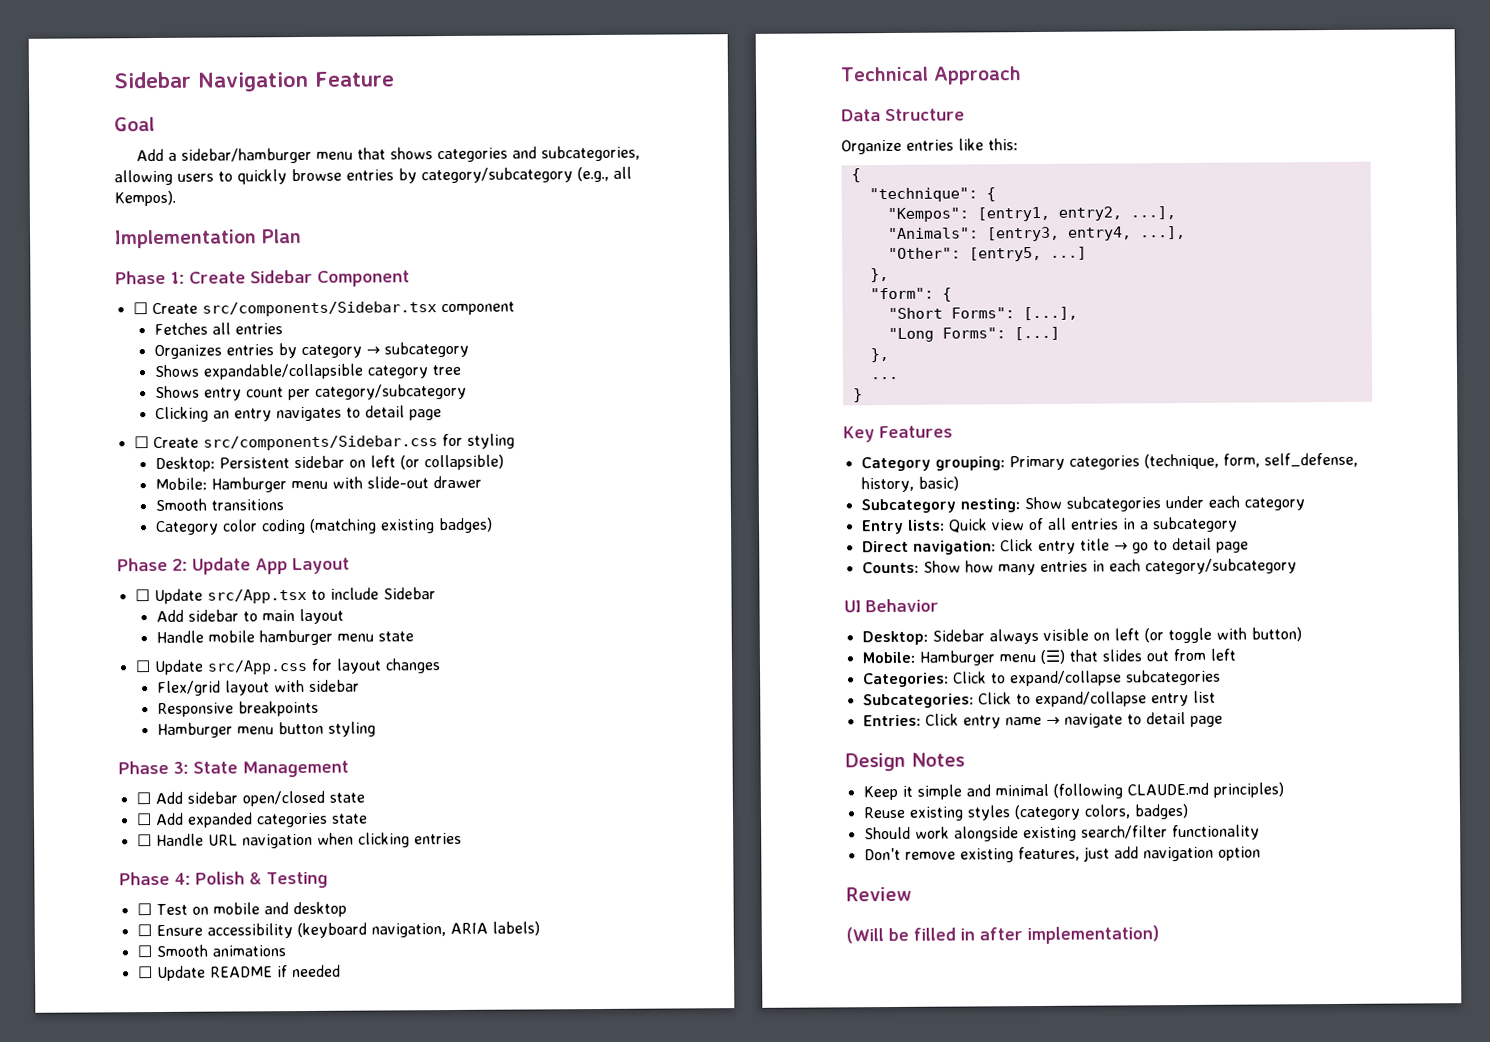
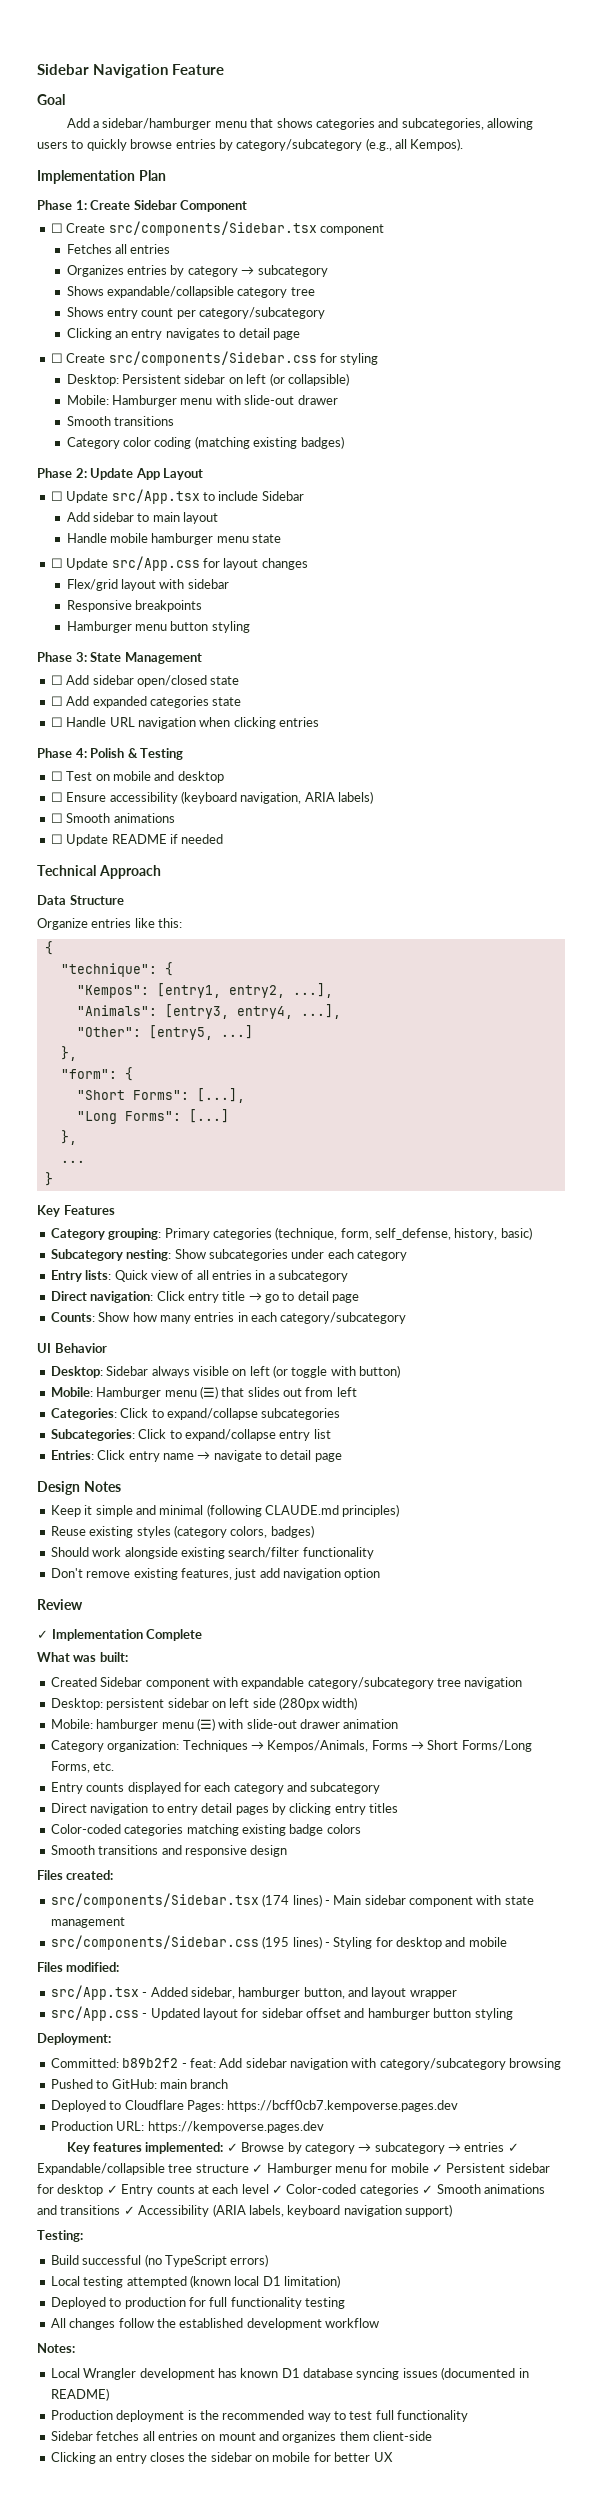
- (Will be filled in after implementation)
+ ✓ Implementation Complete
+ What was built:
+ Created Sidebar component with expandable category/subcategory tree navigation
+ Desktop: persistent sidebar on left side (280px width)
+ Mobile: hamburger menu (☰) with slide-out drawer animation
+ Category organization: Techniques → Kempos/Animals, Forms → Short Forms/Long Forms, etc.
+ Entry counts displayed for each category and subcategory
+ Direct navigation to entry detail pages by clicking entry titles
+ Color-coded categories matching existing badge colors
+ Smooth transitions and responsive design
+ Files created:
+ src/components/Sidebar.tsx (174 lines) - Main sidebar component with state management
+ src/components/Sidebar.css (195 lines) - Styling for desktop and mobile
+ Files modified:
+ src/App.tsx - Added sidebar, hamburger button, and layout wrapper
+ src/App.css - Updated layout for sidebar offset and hamburger button styling
+ Deployment:
+ Committed: b89b2f2 - feat: Add sidebar navigation with category/subcategory browsing
+ Pushed to GitHub: main branch
+ Deployed to Cloudflare Pages: https://bcff0cb7.kempoverse.pages.dev
+ Production URL: https://kempoverse.pages.dev
+ Key features implemented: ✓ Browse by category → subcategory → entries ✓ Expandable/collapsible tree structure ✓ Hamburger menu for mobile ✓ Persistent sidebar for desktop ✓ Entry counts at each level ✓ Color-coded categories ✓ Smooth animations and transitions ✓ Accessibility (ARIA labels, keyboard navigation support)
+ Testing:
+ Build successful (no TypeScript errors)
+ Local testing attempted (known local D1 limitation)
+ Deployed to production for full functionality testing
+ All changes follow the established development workflow
+ Notes:
+ Local Wrangler development has known D1 database syncing issues (documented in README)
+ Production deployment is the recommended way to test full functionality
+ Sidebar fetches all entries on mount and organizes them client-side
+ Clicking an entry closes the sidebar on mobile for better UX

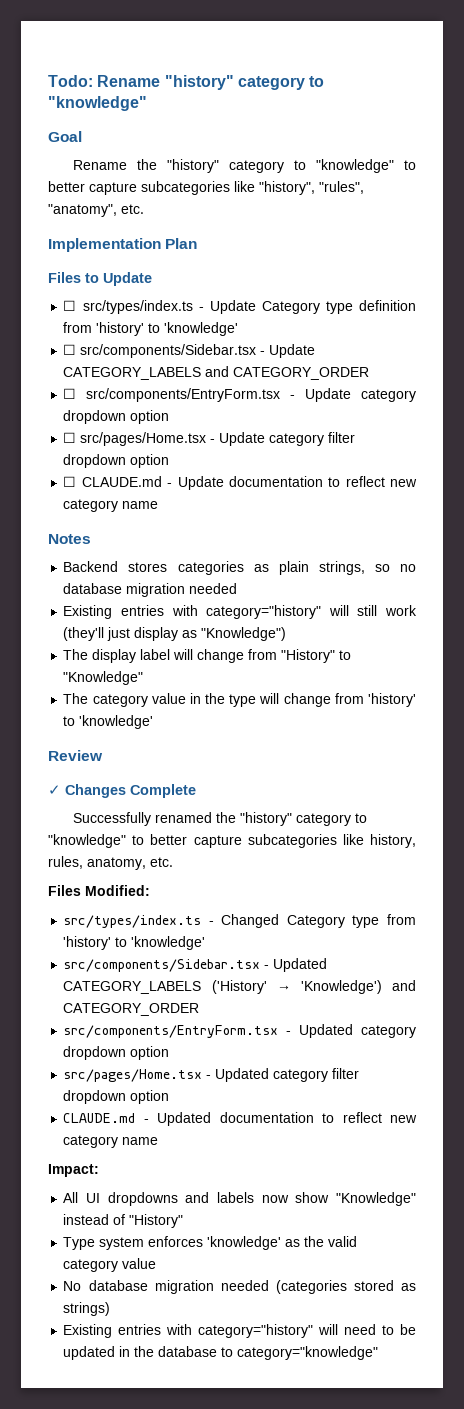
- Sidebar Navigation Feature
+ Todo: Rename "history" category to "knowledge"
  Goal
- Add a sidebar/hamburger menu that shows categories and subcategories, allowing users to quickly browse entries by category/subcategory (e.g., all Kempos).
+ Rename the "history" category to "knowledge" to better capture subcategories like "history", "rules", "anatomy", etc.
  Implementation Plan
- Phase 1: Create Sidebar Component
- ☐ Create src/components/Sidebar.tsx component
- Fetches all entries
- Organizes entries by category → subcategory
- Shows expandable/collapsible category tree
- Shows entry count per category/subcategory
- Clicking an entry navigates to detail page
- ☐ Create src/components/Sidebar.css for styling
- Desktop: Persistent sidebar on left (or collapsible)
- Mobile: Hamburger menu with slide-out drawer
- Smooth transitions
- Category color coding (matching existing badges)
- Phase 2: Update App Layout
- ☐ Update src/App.tsx to include Sidebar
- Add sidebar to main layout
- Handle mobile hamburger menu state
- ☐ Update src/App.css for layout changes
- Flex/grid layout with sidebar
- Responsive breakpoints
- Hamburger menu button styling
- Phase 3: State Management
- ☐ Add sidebar open/closed state
- ☐ Add expanded categories state
- ☐ Handle URL navigation when clicking entries
- Phase 4: Polish & Testing
- ☐ Test on mobile and desktop
- ☐ Ensure accessibility (keyboard navigation, ARIA labels)
- ☐ Smooth animations
- ☐ Update README if needed
- Technical Approach
- Data Structure
- Organize entries like this:
- {
- "technique": {
- "Kempos": [entry1, entry2, ...],
- "Animals": [entry3, entry4, ...],
- "Other": [entry5, ...]
- },
- "form": {
- "Short Forms": [...],
- "Long Forms": [...]
- },
- ...
- }
- Key Features
- Category grouping: Primary categories (technique, form, self_defense, history, basic)
- Subcategory nesting: Show subcategories under each category
- Entry lists: Quick view of all entries in a subcategory
- Direct navigation: Click entry title → go to detail page
- Counts: Show how many entries in each category/subcategory
- UI Behavior
- Desktop: Sidebar always visible on left (or toggle with button)
- Mobile: Hamburger menu (☰) that slides out from left
- Categories: Click to expand/collapse subcategories
- Subcategories: Click to expand/collapse entry list
- Entries: Click entry name → navigate to detail page
- Design Notes
- Keep it simple and minimal (following CLAUDE.md principles)
- Reuse existing styles (category colors, badges)
- Should work alongside existing search/filter functionality
- Don't remove existing features, just add navigation option
+ Files to Update
+ ☐ src/types/index.ts - Update Category type definition from 'history' to 'knowledge'
+ ☐ src/components/Sidebar.tsx - Update CATEGORY_LABELS and CATEGORY_ORDER
+ ☐ src/components/EntryForm.tsx - Update category dropdown option
+ ☐ src/pages/Home.tsx - Update category filter dropdown option
+ ☐ CLAUDE.md - Update documentation to reflect new category name
+ Notes
+ Backend stores categories as plain strings, so no database migration needed
+ Existing entries with category="history" will still work (they'll just display as "Knowledge")
+ The display label will change from "History" to "Knowledge"
+ The category value in the type will change from 'history' to 'knowledge'
- ✓ Implementation Complete
+ ✓ Changes Complete
- What was built:
- Created Sidebar component with expandable category/subcategory tree navigation
- Desktop: persistent sidebar on left side (280px width)
- Mobile: hamburger menu (☰) with slide-out drawer animation
- Category organization: Techniques → Kempos/Animals, Forms → Short Forms/Long Forms, etc.
- Entry counts displayed for each category and subcategory
- Direct navigation to entry detail pages by clicking entry titles
- Color-coded categories matching existing badge colors
- Smooth transitions and responsive design
- Files created:
- src/components/Sidebar.tsx (174 lines) - Main sidebar component with state management
- src/components/Sidebar.css (195 lines) - Styling for desktop and mobile
- Files modified:
- src/App.tsx - Added sidebar, hamburger button, and layout wrapper
- src/App.css - Updated layout for sidebar offset and hamburger button styling
- Deployment:
- Committed: b89b2f2 - feat: Add sidebar navigation with category/subcategory browsing
- Pushed to GitHub: main branch
- Deployed to Cloudflare Pages: https://bcff0cb7.kempoverse.pages.dev
- Production URL: https://kempoverse.pages.dev
- Key features implemented: ✓ Browse by category → subcategory → entries ✓ Expandable/collapsible tree structure ✓ Hamburger menu for mobile ✓ Persistent sidebar for desktop ✓ Entry counts at each level ✓ Color-coded categories ✓ Smooth animations and transitions ✓ Accessibility (ARIA labels, keyboard navigation support)
- Testing:
- Build successful (no TypeScript errors)
- Local testing attempted (known local D1 limitation)
- Deployed to production for full functionality testing
- All changes follow the established development workflow
- Notes:
- Local Wrangler development has known D1 database syncing issues (documented in README)
- Production deployment is the recommended way to test full functionality
- Sidebar fetches all entries on mount and organizes them client-side
- Clicking an entry closes the sidebar on mobile for better UX
+ Successfully renamed the "history" category to "knowledge" to better capture subcategories like history, rules, anatomy, etc.
+ Files Modified:
+ src/types/index.ts - Changed Category type from 'history' to 'knowledge'
+ src/components/Sidebar.tsx - Updated CATEGORY_LABELS ('History' → 'Knowledge') and CATEGORY_ORDER
+ src/components/EntryForm.tsx - Updated category dropdown option
+ src/pages/Home.tsx - Updated category filter dropdown option
+ CLAUDE.md - Updated documentation to reflect new category name
+ Impact:
+ All UI dropdowns and labels now show "Knowledge" instead of "History"
+ Type system enforces 'knowledge' as the valid category value
+ No database migration needed (categories stored as strings)
+ Existing entries with category="history" will need to be updated in the database to category="knowledge"

